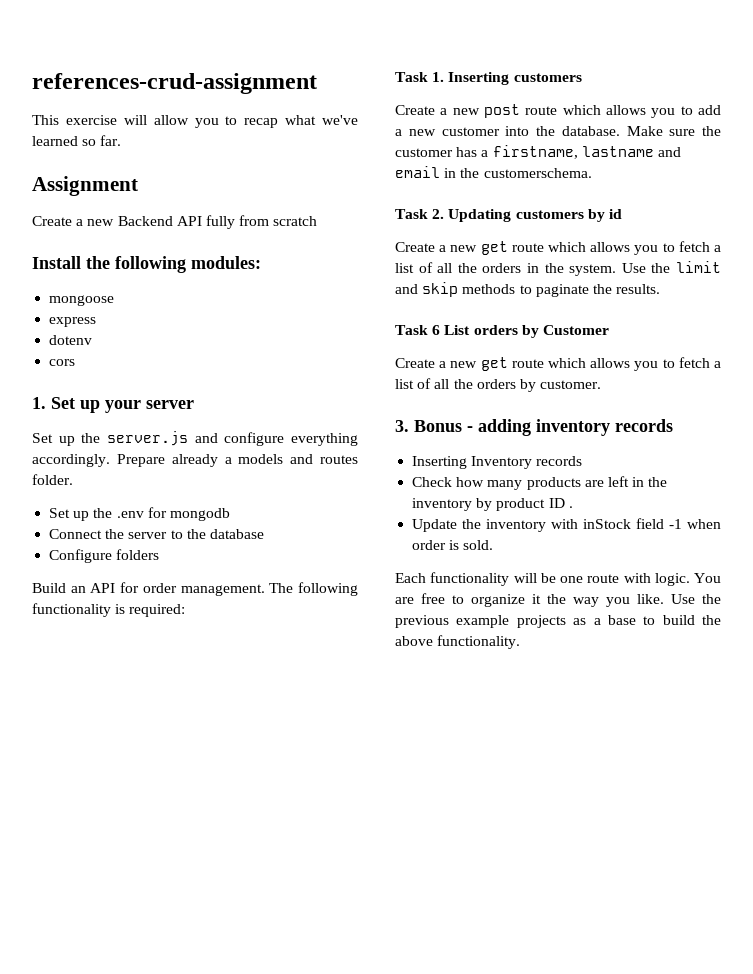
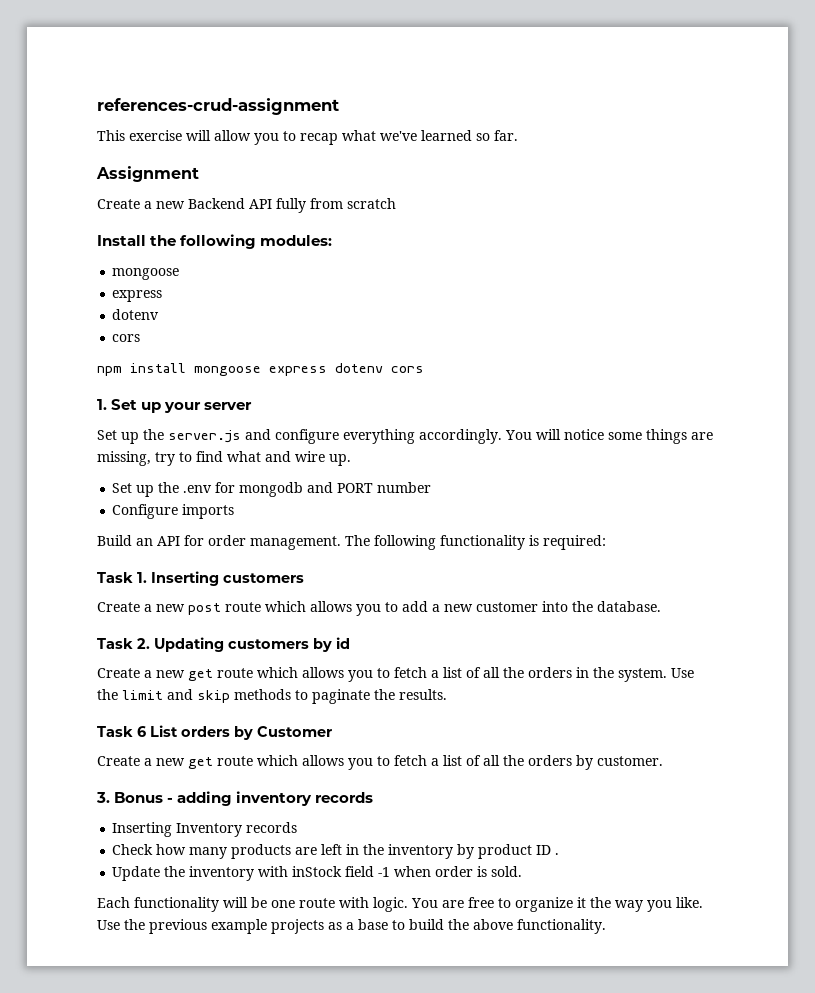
+ npm install mongoose express dotenv cors
- Prepare already a models and routes folder.
+ You will notice some things are missing, try to find what and wire up.
- Set up the .env for mongodb
- Connect the server to the database
+ Set up the .env for mongodb and PORT number
- Configure folders
+ Configure imports
- Make sure the customer has a firstname, lastname and email in the customerschema.

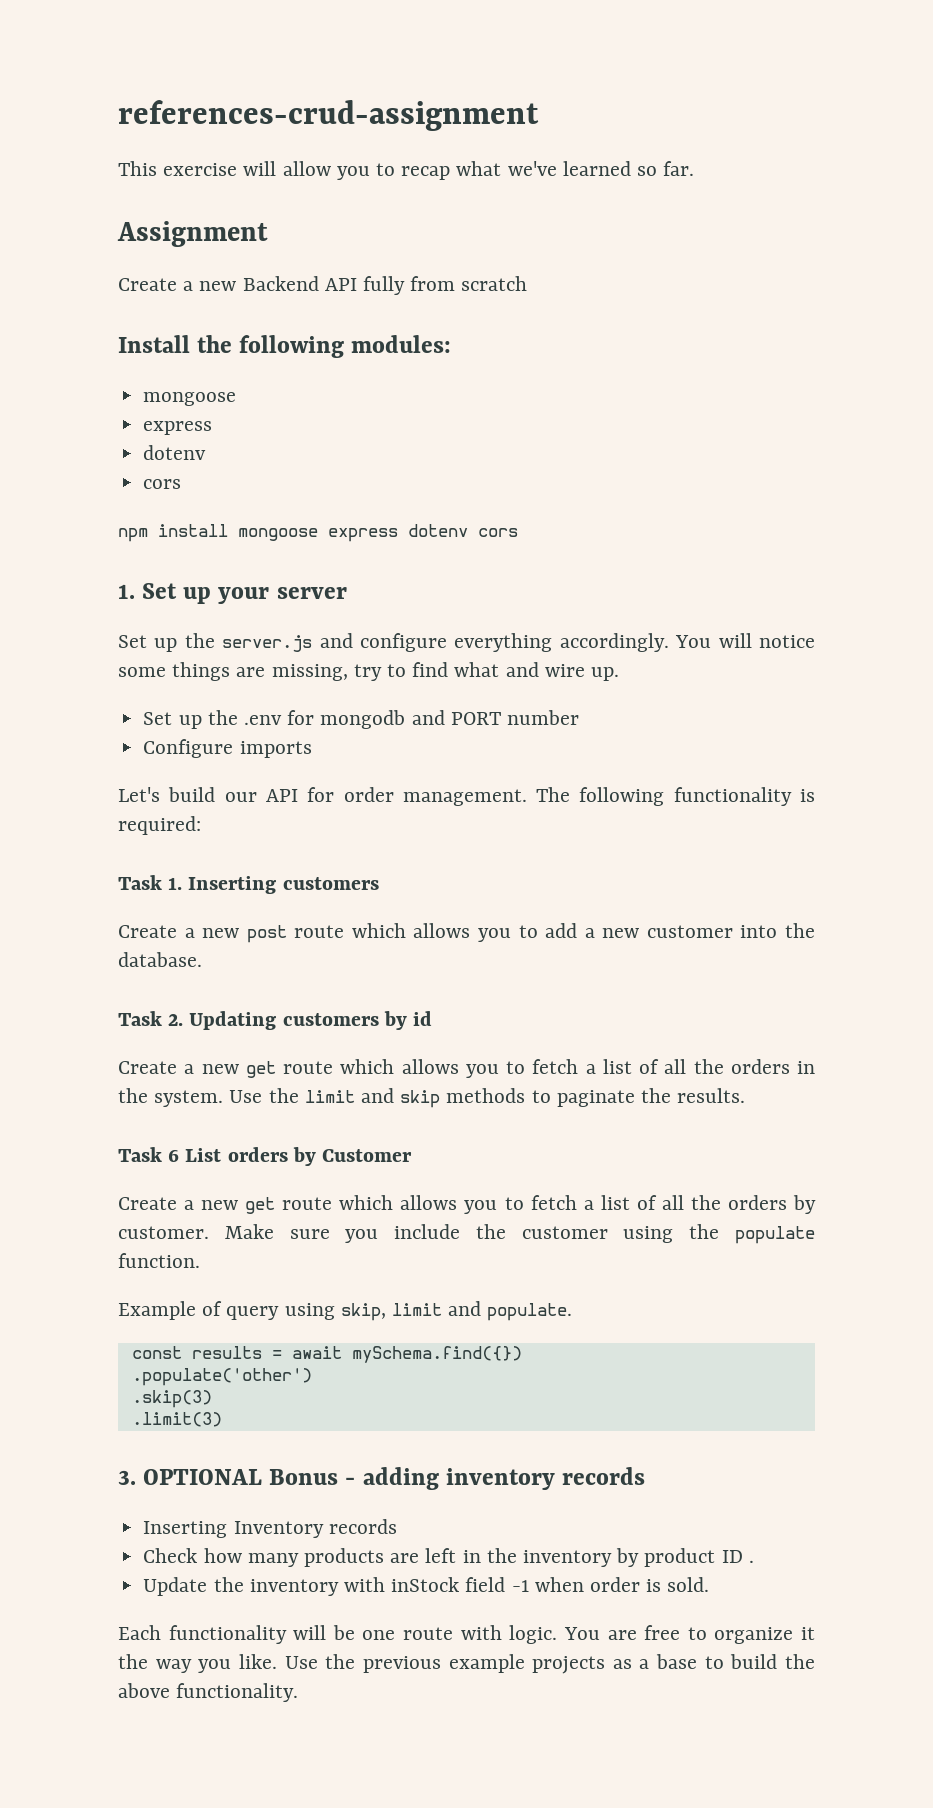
- Build an API for order management.
+ Let's build our API for order management.
+ Make sure you include the customer using the populate function.
+ Example of query using skip, limit and populate.
+ const results = await mySchema.find({})
+ .populate('other')
+ .skip(3)
+ .limit(3)
- 3. Bonus - adding inventory records
+ 3. OPTIONAL Bonus - adding inventory records

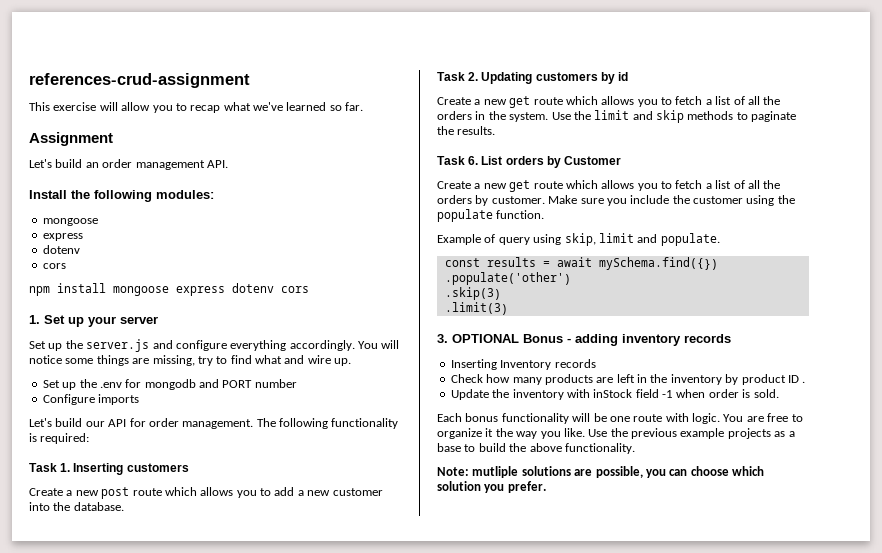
- Create a new Backend API fully from scratch
+ Let's build an order management API.
- Task 6 List orders by Customer
+ Task 6. List orders by Customer
- Each functionality will be one route with logic.
+ Each bonus functionality will be one route with logic.
+ Note: mutliple solutions are possible, you can choose which solution you prefer.

